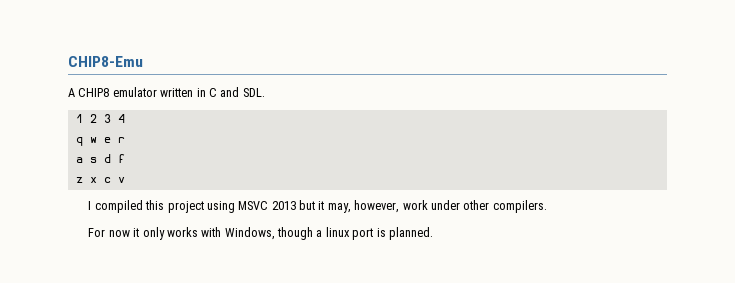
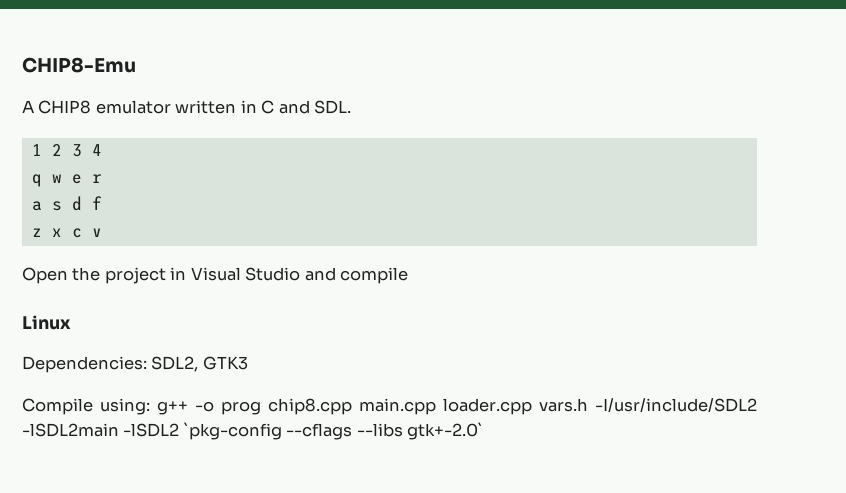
- I compiled this project using MSVC 2013 but it may, however, work under other compilers.
- For now it only works with Windows, though a linux port is planned.
+ Open the project in Visual Studio and compile
+ Linux
+ Dependencies: SDL2, GTK3
+ Compile using: g++ -o prog chip8.cpp main.cpp loader.cpp vars.h -I/usr/include/SDL2 -lSDL2main -lSDL2 `pkg-config --cflags --libs gtk+-2.0`

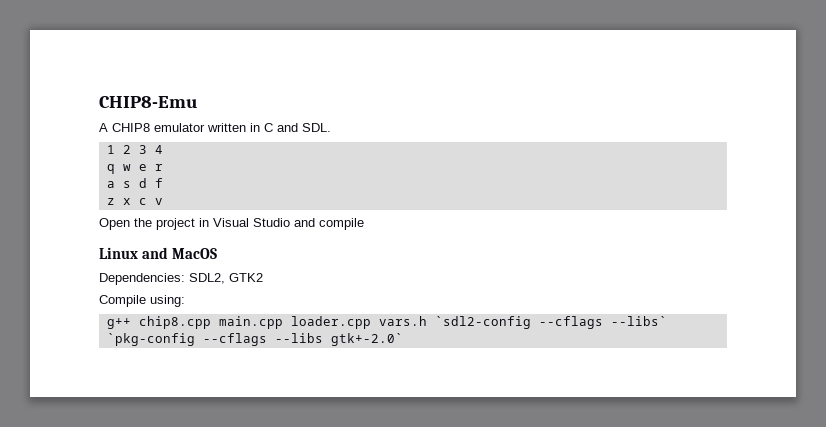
- Linux
+ Linux and MacOS
- Dependencies: SDL2, GTK3
+ Dependencies: SDL2, GTK2
- Compile using: g++ -o prog chip8.cpp main.cpp loader.cpp vars.h -I/usr/include/SDL2 -lSDL2main -lSDL2 `pkg-config --cflags --libs gtk+-2.0`
+ Compile using:
+ g++ chip8.cpp main.cpp loader.cpp vars.h `sdl2-config --cflags --libs` `pkg-config --cflags --libs gtk+-2.0`

